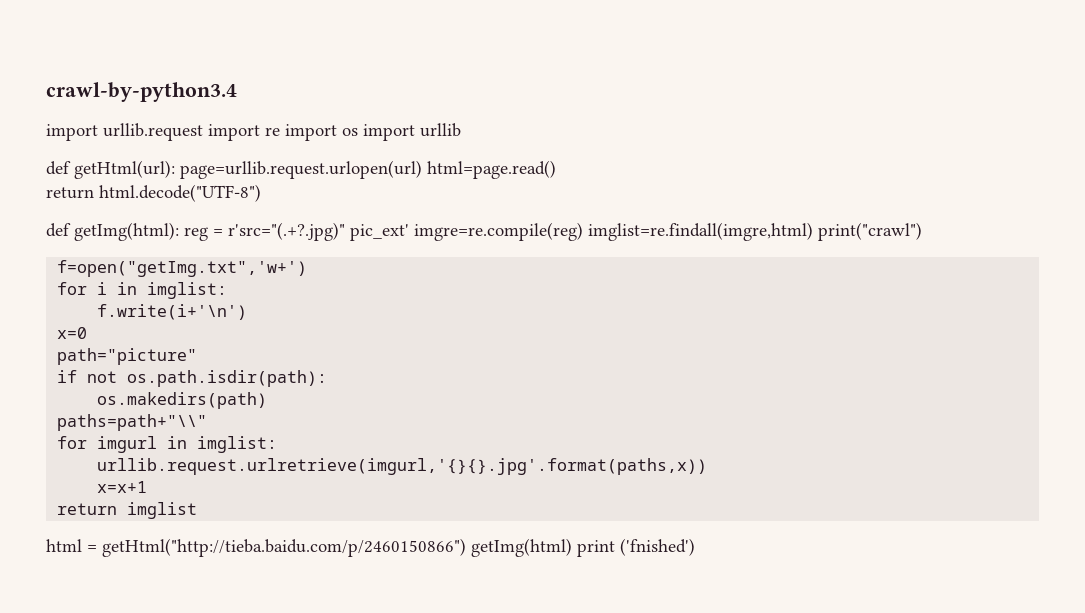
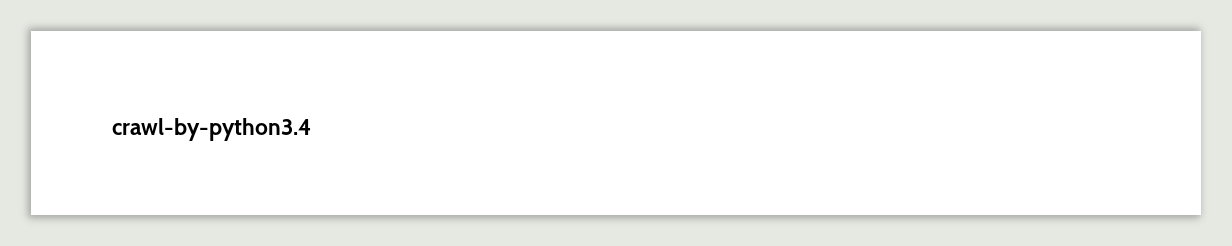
- import urllib.request import re import os import urllib
- def getHtml(url): page=urllib.request.urlopen(url) html=page.read()
- return html.decode("UTF-8")
- def getImg(html): reg = r'src="(.+?.jpg)" pic_ext' imgre=re.compile(reg) imglist=re.findall(imgre,html) print("crawl")
- f=open("getImg.txt",'w+')
- for i in imglist:
- f.write(i+'\n')
- x=0
- path="picture"
- if not os.path.isdir(path):
- os.makedirs(path)
- paths=path+"\\"
- for imgurl in imglist:
- urllib.request.urlretrieve(imgurl,'{}{}.jpg'.format(paths,x))
- x=x+1
- return imglist
- html = getHtml("http://tieba.baidu.com/p/2460150866") getImg(html) print ('fnished')

